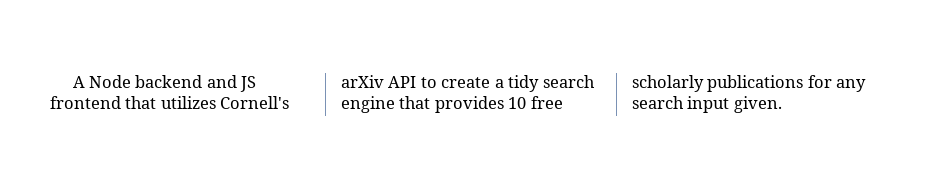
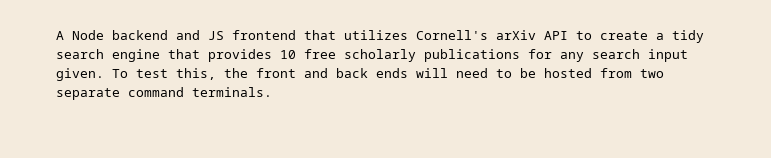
+ To test this, the front and back ends will need to be hosted from two separate command terminals.

